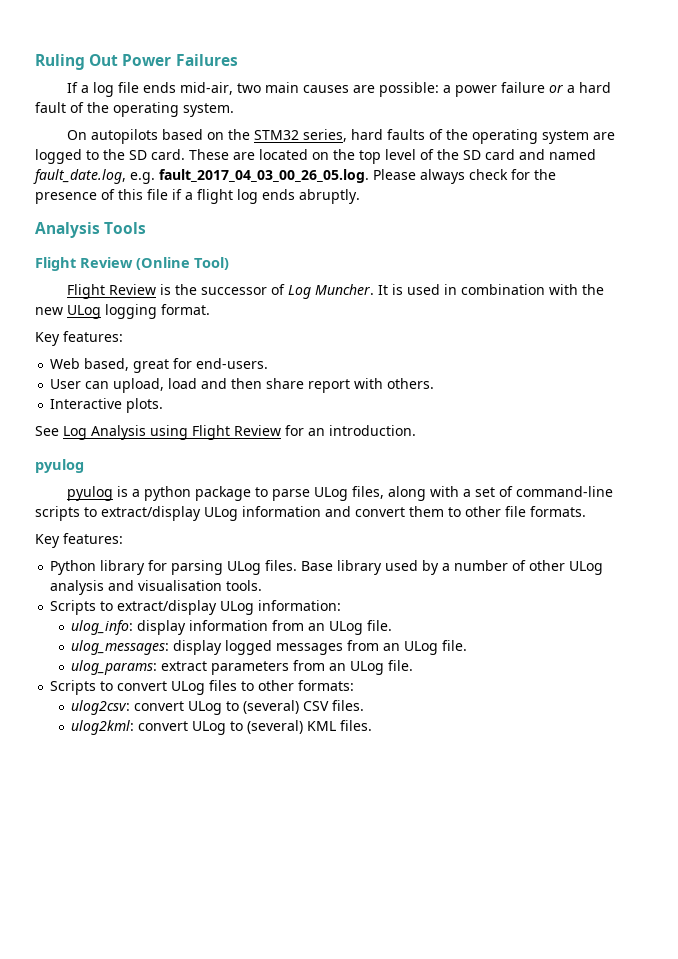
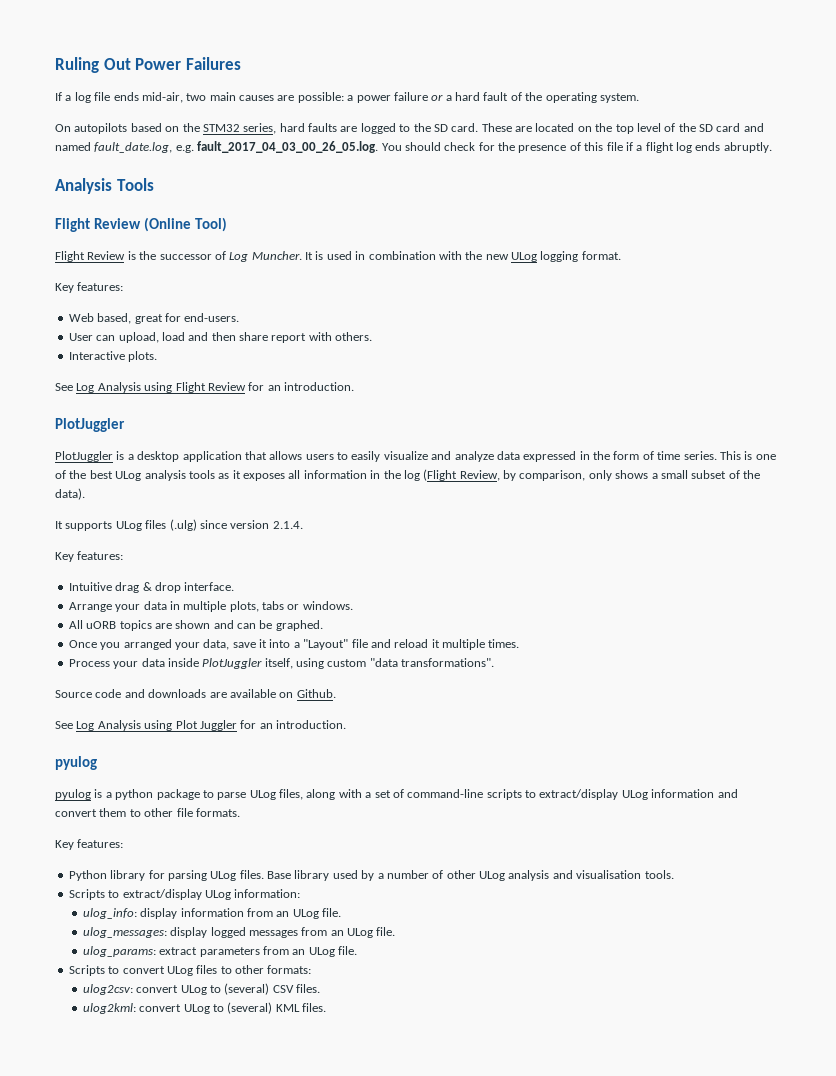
- On autopilots based on the STM32 series, hard faults of the operating system are logged to the SD card.
+ On autopilots based on the STM32 series, hard faults are logged to the SD card.
- These are located on the top level of the SD card and named fault_date.log, e.g. fault_2017_04_03_00_26_05.log. Please always check for the presence of this file if a flight log ends abruptly.
+ These are located on the top level of the SD card and named fault_date.log, e.g. fault_2017_04_03_00_26_05.log. You should check for the presence of this file if a flight log ends abruptly.
  See Log Analysis using Flight Review for an introduction.
+ PlotJuggler
+ PlotJuggler is a desktop application that allows users to easily visualize and analyze data expressed in the form of time series. This is one of the best ULog analysis tools as it exposes all information in the log (Flight Review, by comparison, only shows a small subset of the data).
+ It supports ULog files (.ulg) since version 2.1.4.
+ Key features:
+ Intuitive drag & drop interface.
+ Arrange your data in multiple plots, tabs or windows.
+ All uORB topics are shown and can be graphed.
+ Once you arranged your data, save it into a "Layout" file and reload it multiple times.
+ Process your data inside PlotJuggler itself, using custom "data transformations".
+ Source code and downloads are available on Github.
+ See Log Analysis using Plot Juggler for an introduction.

